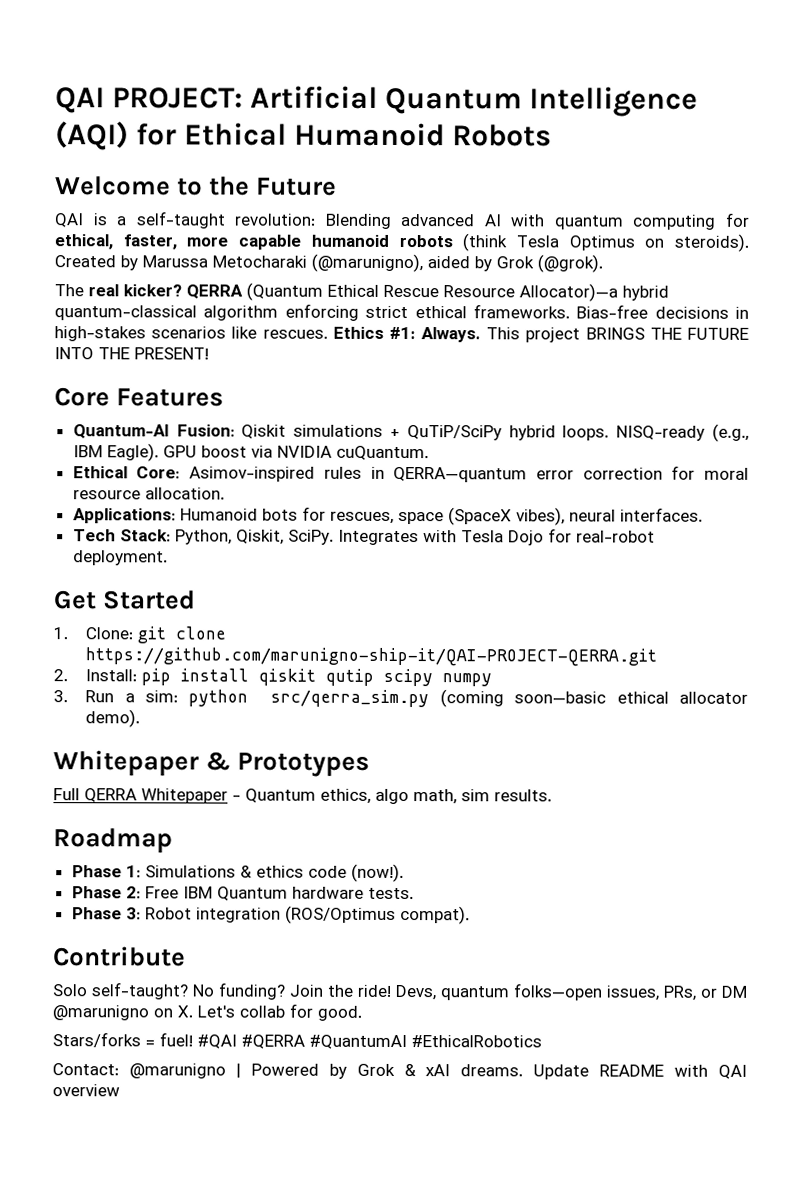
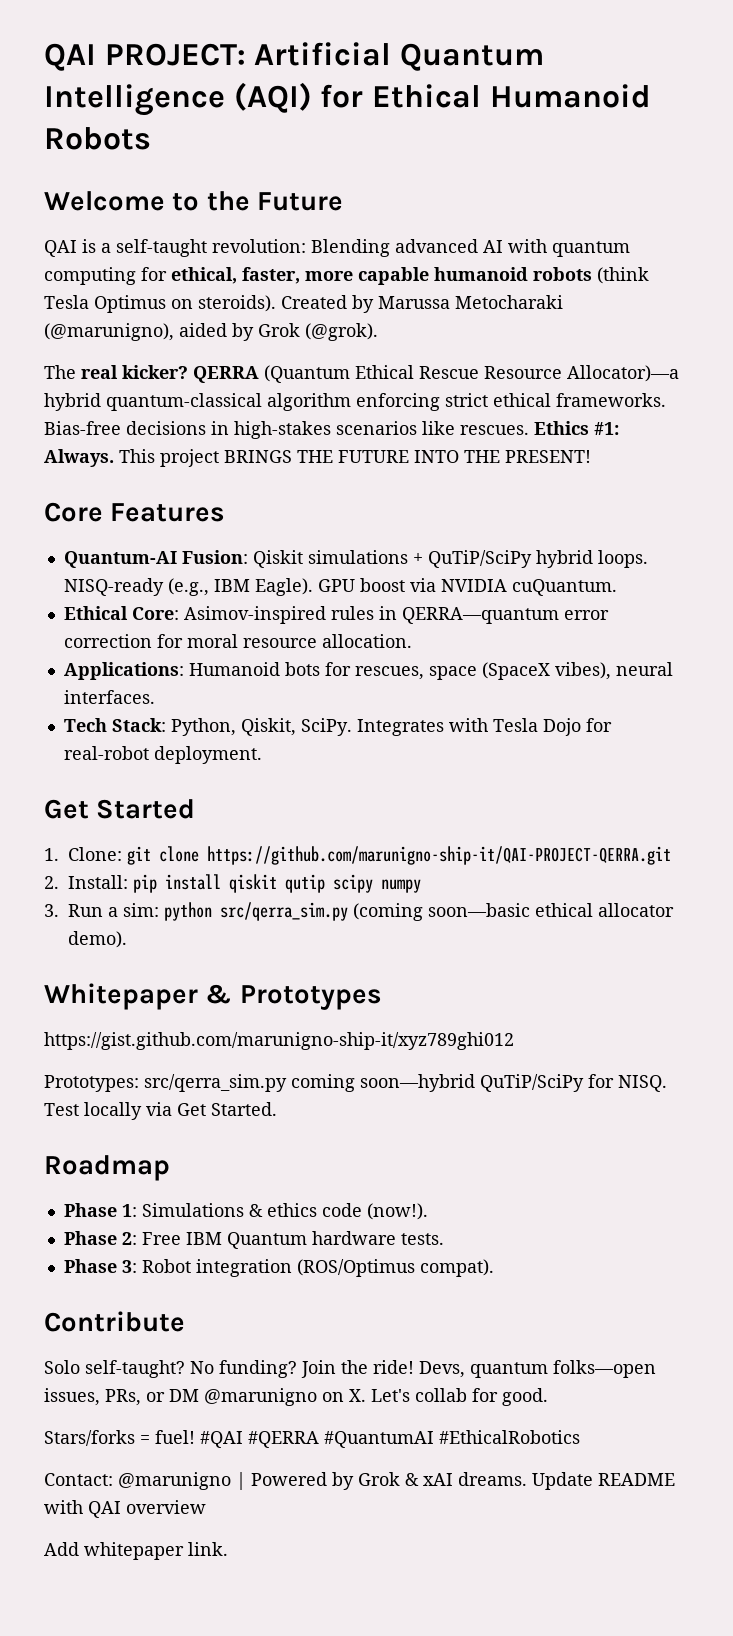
- Full QERRA Whitepaper - Quantum ethics, algo math, sim results.
+ https://gist.github.com/marunigno-ship-it/xyz789ghi012
+ Prototypes: src/qerra_sim.py coming soon—hybrid QuTiP/SciPy for NISQ. Test locally via Get Started.
+ Add whitepaper link.

